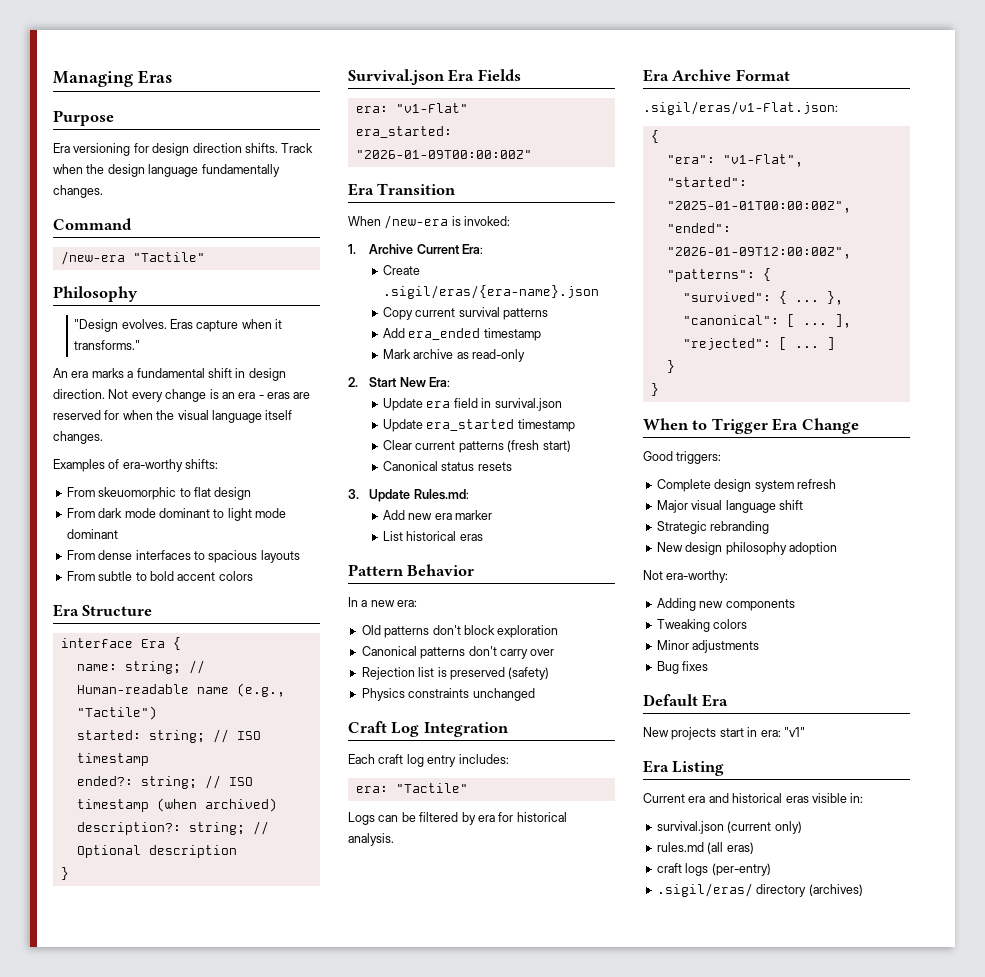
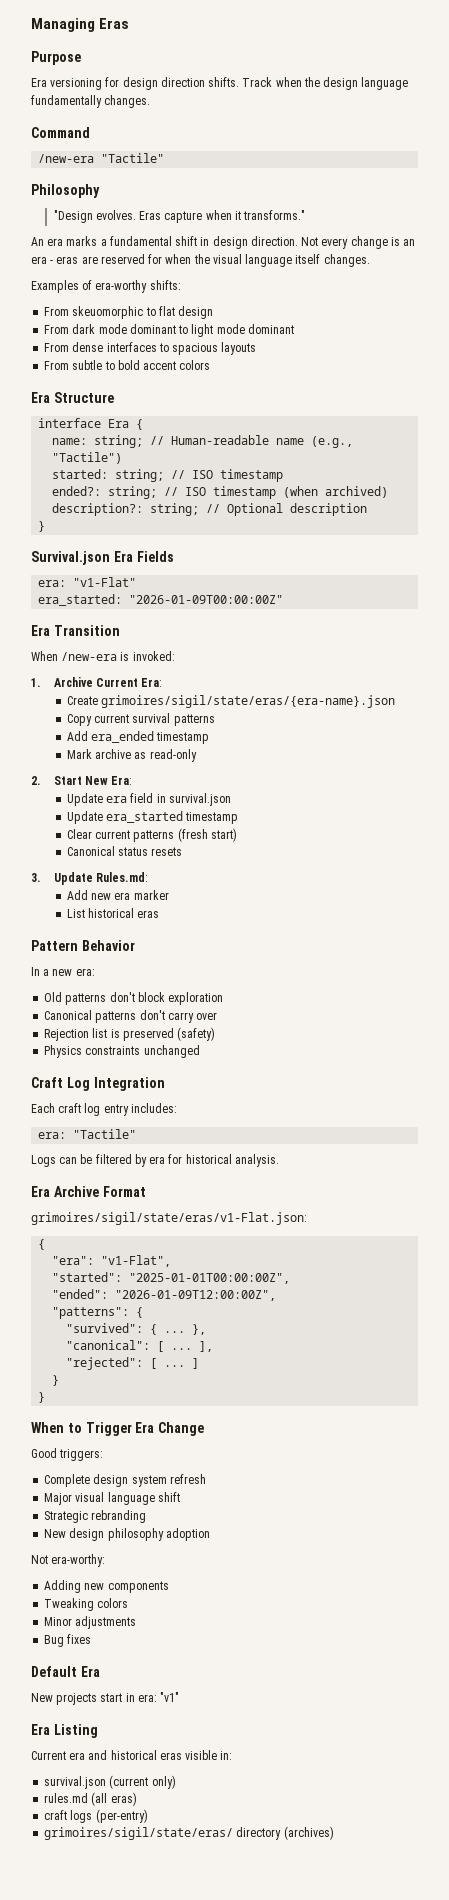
- Create .sigil/eras/{era-name}.json
+ Create grimoires/sigil/state/eras/{era-name}.json
- .sigil/eras/v1-Flat.json:
+ grimoires/sigil/state/eras/v1-Flat.json:
- .sigil/eras/ directory (archives)
+ grimoires/sigil/state/eras/ directory (archives)

